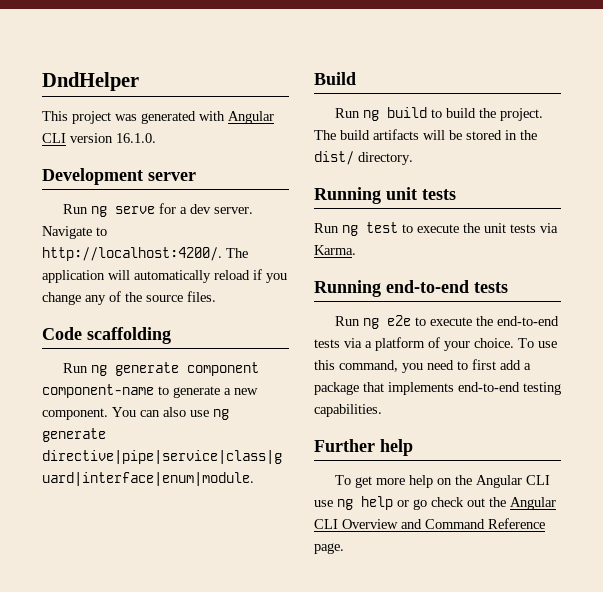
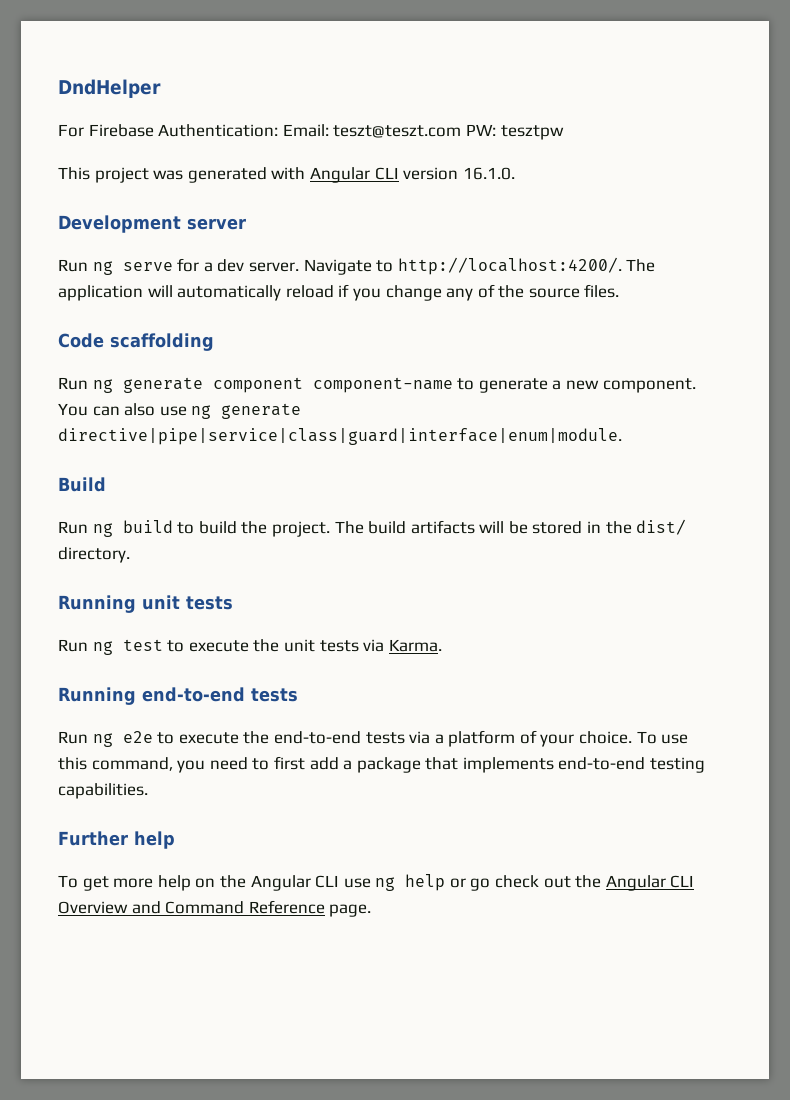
+ For Firebase Authentication: Email: teszt@teszt.com PW: tesztpw

